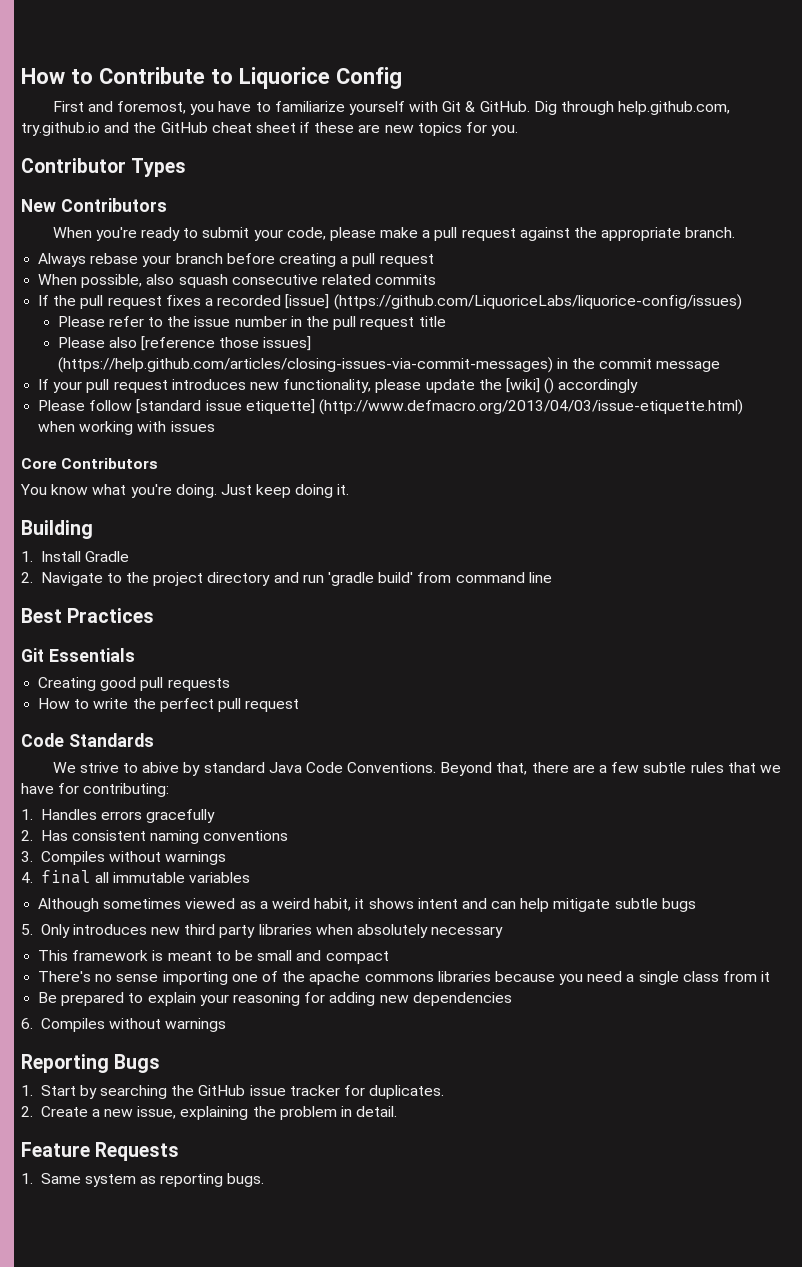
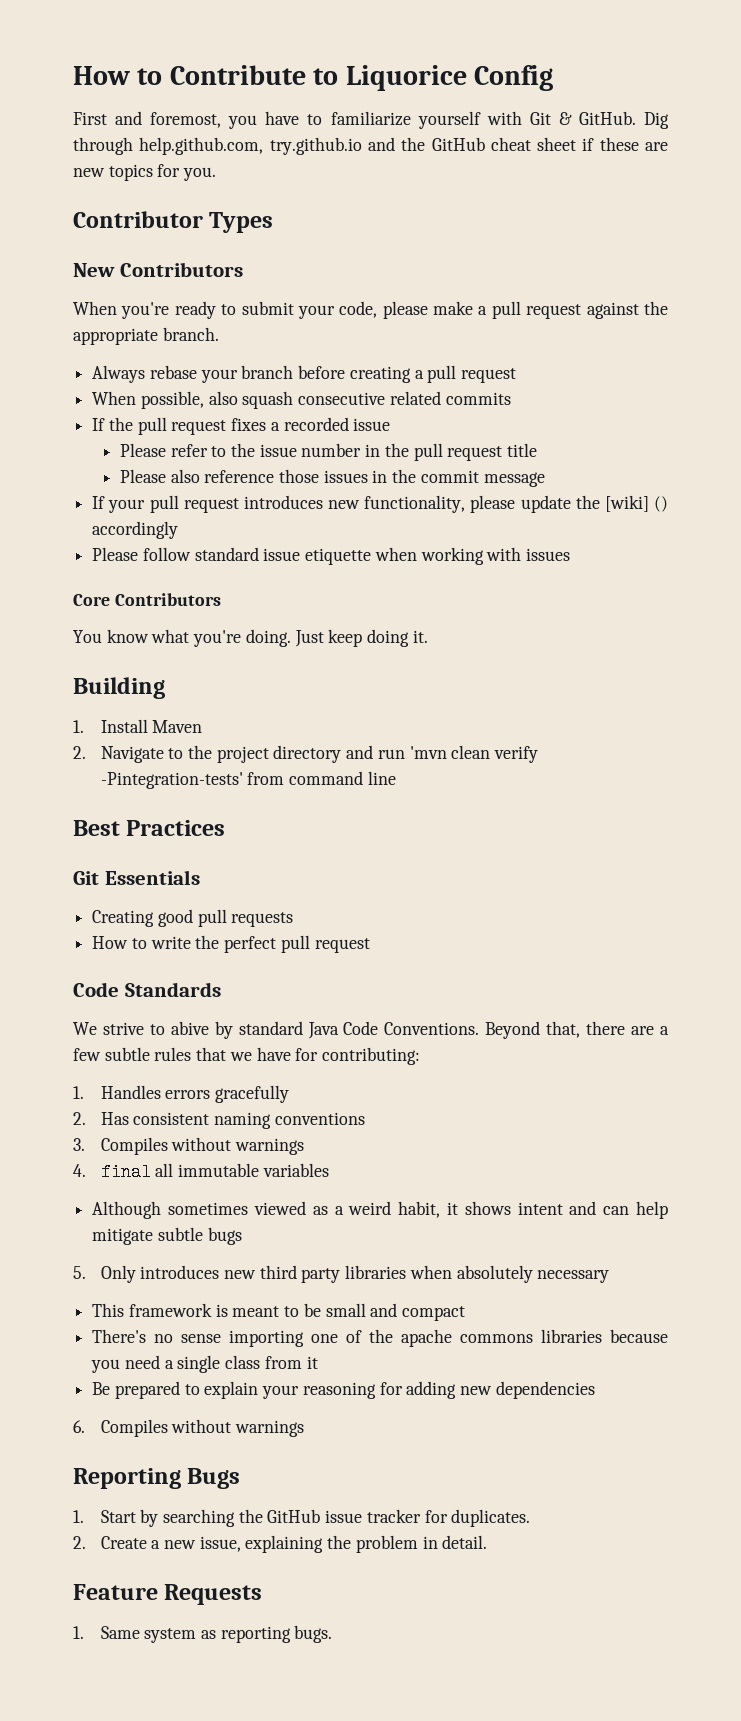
- If the pull request fixes a recorded [issue] (https://github.com/LiquoriceLabs/liquorice-config/issues)
+ If the pull request fixes a recorded issue
- Please also [reference those issues] (https://help.github.com/articles/closing-issues-via-commit-messages) in the commit message
+ Please also reference those issues in the commit message
- Please follow [standard issue etiquette] (http://www.defmacro.org/2013/04/03/issue-etiquette.html) when working with issues
+ Please follow standard issue etiquette when working with issues
- 1. Install Gradle
+ 1. Install Maven
- 2. Navigate to the project directory and run 'gradle build' from command line
+ 2. Navigate to the project directory and run 'mvn clean verify -Pintegration-tests' from command line

